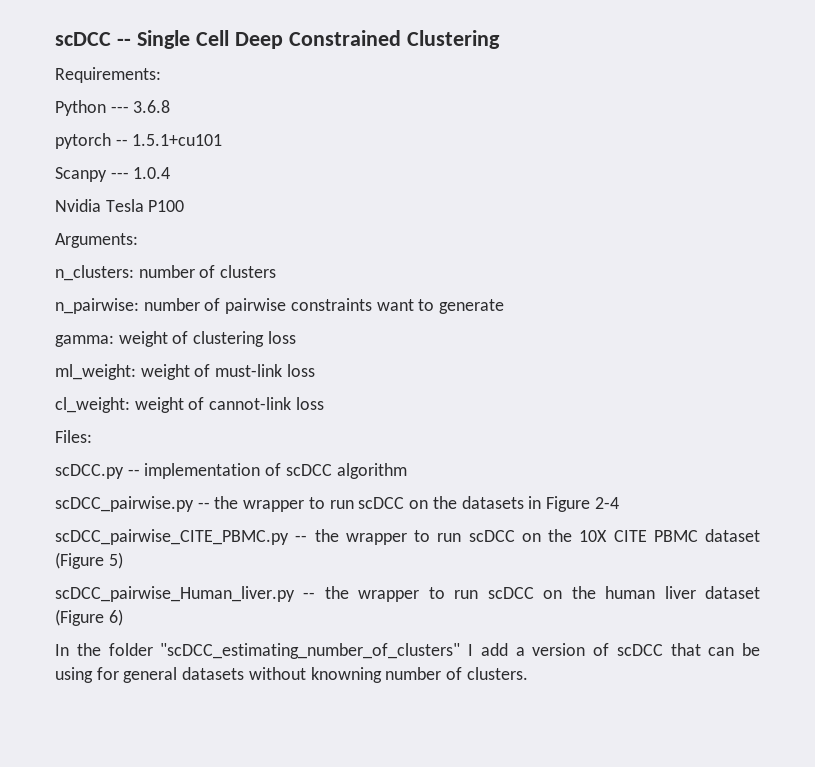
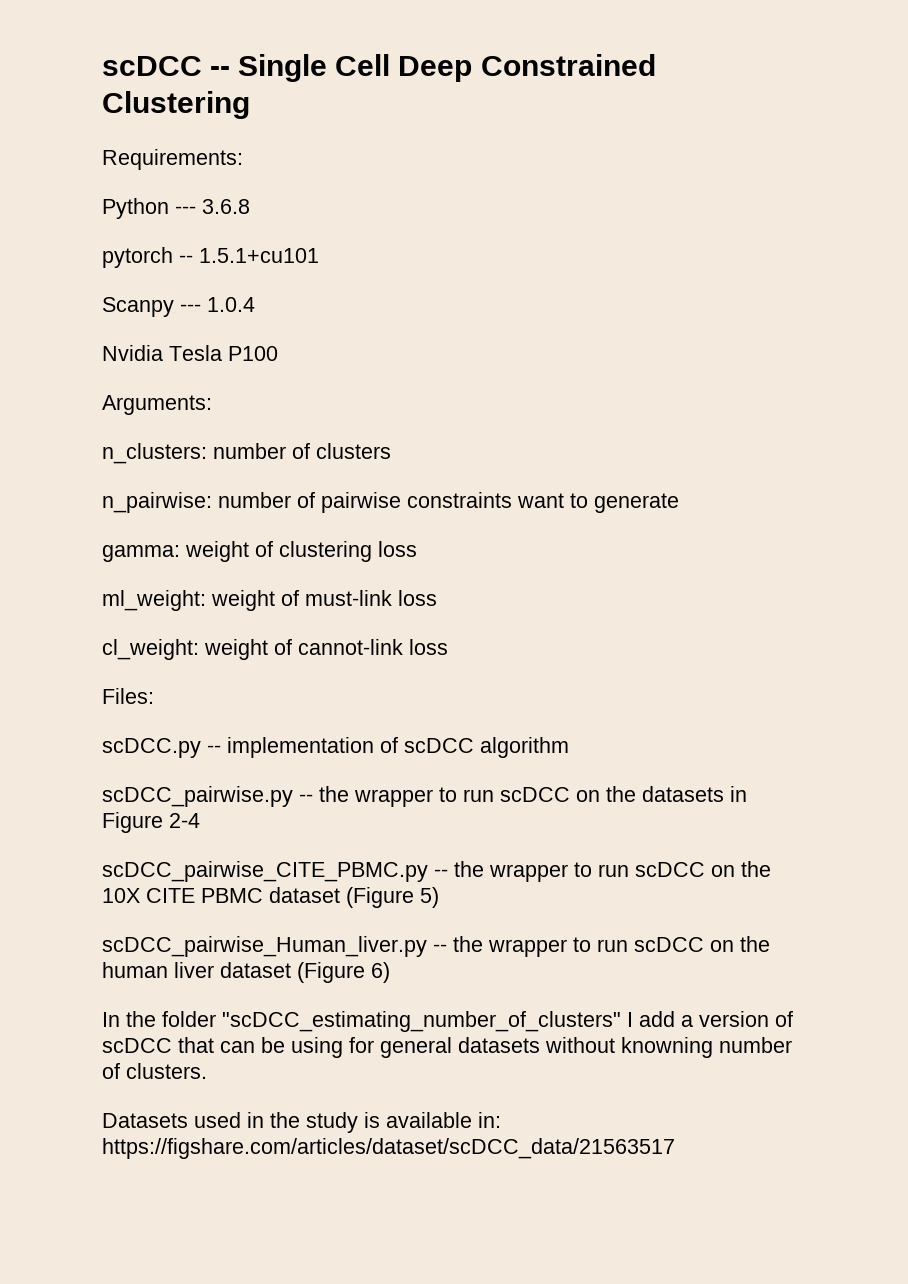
+ Datasets used in the study is available in: https://figshare.com/articles/dataset/scDCC_data/21563517

